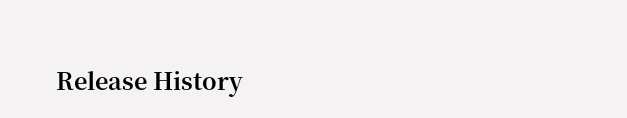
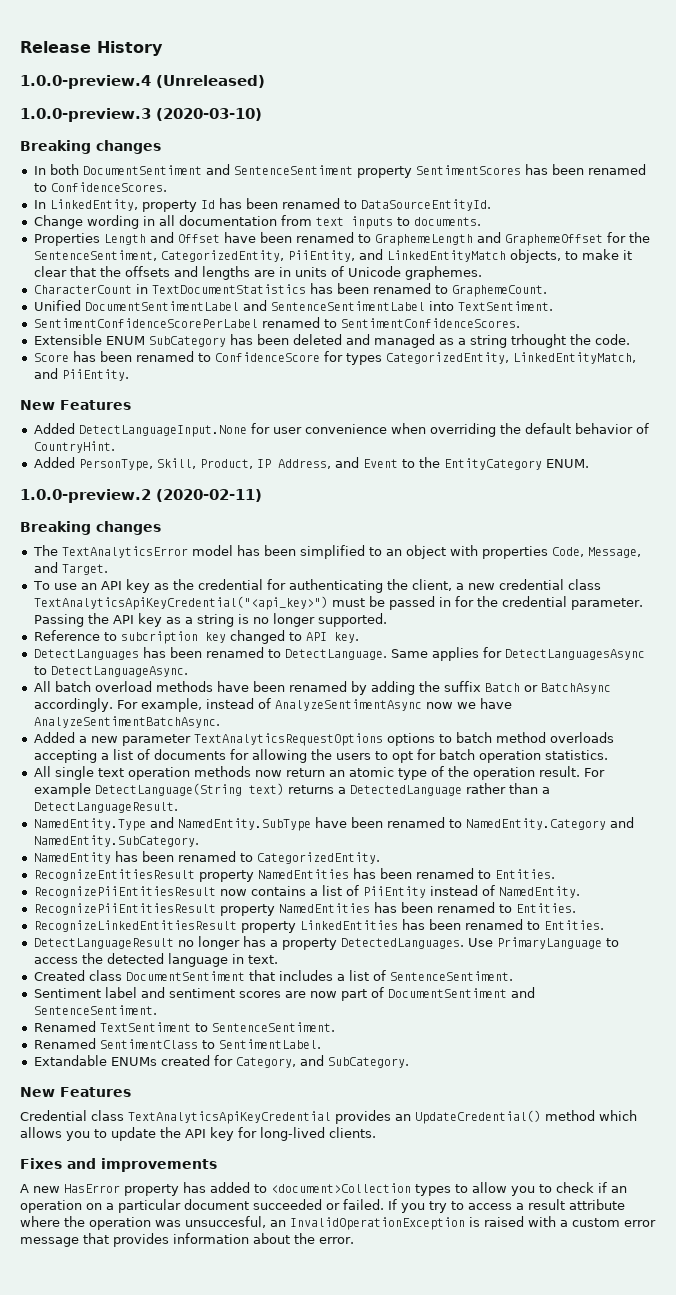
+ 1.0.0-preview.4 (Unreleased)
+ 1.0.0-preview.3 (2020-03-10)
+ Breaking changes
+ In both DocumentSentiment and SentenceSentiment property SentimentScores has been renamed to ConfidenceScores.
+ In LinkedEntity, property Id has been renamed to DataSourceEntityId.
+ Change wording in all documentation from text inputs to documents.
+ Properties Length and Offset have been renamed to GraphemeLength and GraphemeOffset for the SentenceSentiment, CategorizedEntity, PiiEntity, and LinkedEntityMatch objects, to make it clear that the offsets and lengths are in units of Unicode graphemes.
+ CharacterCount in TextDocumentStatistics has been renamed to GraphemeCount.
+ Unified DocumentSentimentLabel and SentenceSentimentLabel into TextSentiment.
+ SentimentConfidenceScorePerLabel renamed to SentimentConfidenceScores.
+ Extensible ENUM SubCategory has been deleted and managed as a string trhought the code.
+ Score has been renamed to ConfidenceScore for types CategorizedEntity, LinkedEntityMatch, and PiiEntity.
+ New Features
+ Added DetectLanguageInput.None for user convenience when overriding the default behavior of CountryHint.
+ Added PersonType, Skill, Product, IP Address, and Event to the EntityCategory ENUM.
+ 1.0.0-preview.2 (2020-02-11)
+ Breaking changes
+ The TextAnalyticsError model has been simplified to an object with properties Code, Message, and Target.
+ To use an API key as the credential for authenticating the client, a new credential class TextAnalyticsApiKeyCredential("<api_key>") must be passed in for the credential parameter. Passing the API key as a string is no longer supported.
+ Reference to subcription key changed to API key.
+ DetectLanguages has been renamed to DetectLanguage. Same applies for DetectLanguagesAsync to DetectLanguageAsync.
+ All batch overload methods have been renamed by adding the suffix Batch or BatchAsync accordingly. For example, instead of AnalyzeSentimentAsync now we have AnalyzeSentimentBatchAsync.
+ Added a new parameter TextAnalyticsRequestOptions options to batch method overloads accepting a list of documents for allowing the users to opt for batch operation statistics.
+ All single text operation methods now return an atomic type of the operation result. For example DetectLanguage(String text) returns a DetectedLanguage rather than a DetectLanguageResult.
+ NamedEntity.Type and NamedEntity.SubType have been renamed to NamedEntity.Category and NamedEntity.SubCategory.
+ NamedEntity has been renamed to CategorizedEntity.
+ RecognizeEntitiesResult property NamedEntities has been renamed to Entities.
+ RecognizePiiEntitiesResult now contains a list of PiiEntity instead of NamedEntity.
+ RecognizePiiEntitiesResult property NamedEntities has been renamed to Entities.
+ RecognizeLinkedEntitiesResult property LinkedEntities has been renamed to Entities.
+ DetectLanguageResult no longer has a property DetectedLanguages. Use PrimaryLanguage to access the detected language in text.
+ Created class DocumentSentiment that includes a list of SentenceSentiment.
+ Sentiment label and sentiment scores are now part of DocumentSentiment and SentenceSentiment.
+ Renamed TextSentiment to SentenceSentiment.
+ Renamed SentimentClass to SentimentLabel.
+ Extandable ENUMs created for Category, and SubCategory.
+ New Features
+ Credential class TextAnalyticsApiKeyCredential provides an UpdateCredential() method which allows you to update the API key for long-lived clients.
+ Fixes and improvements
+ A new HasError property has added to <document>Collection types to allow you to check if an operation on a particular document succeeded or failed. If you try to access a result attribute where the operation was unsuccesful, an InvalidOperationException is raised with a custom error message that provides information about the error.

